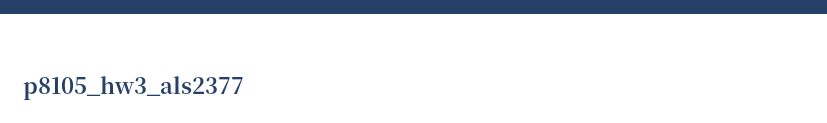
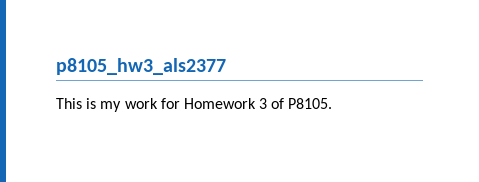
+ This is my work for Homework 3 of P8105.

